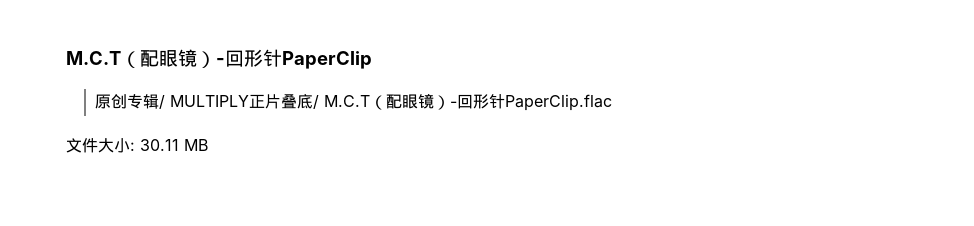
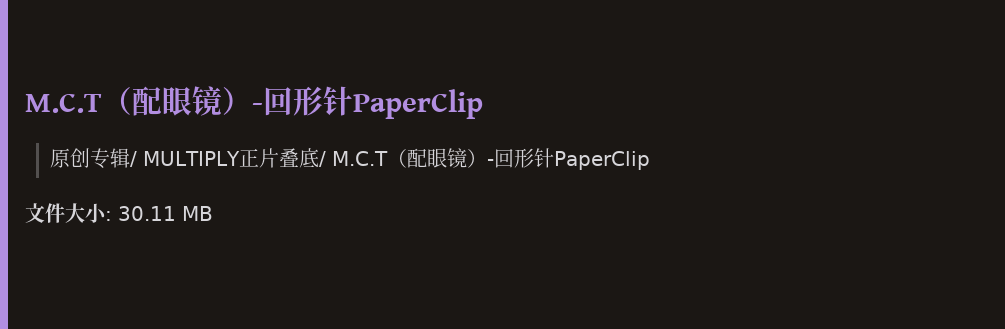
- 原创专辑/ MULTIPLY正片叠底/ M.C.T（配眼镜）-回形针PaperClip.flac
+ 原创专辑/ MULTIPLY正片叠底/ M.C.T（配眼镜）-回形针PaperClip

